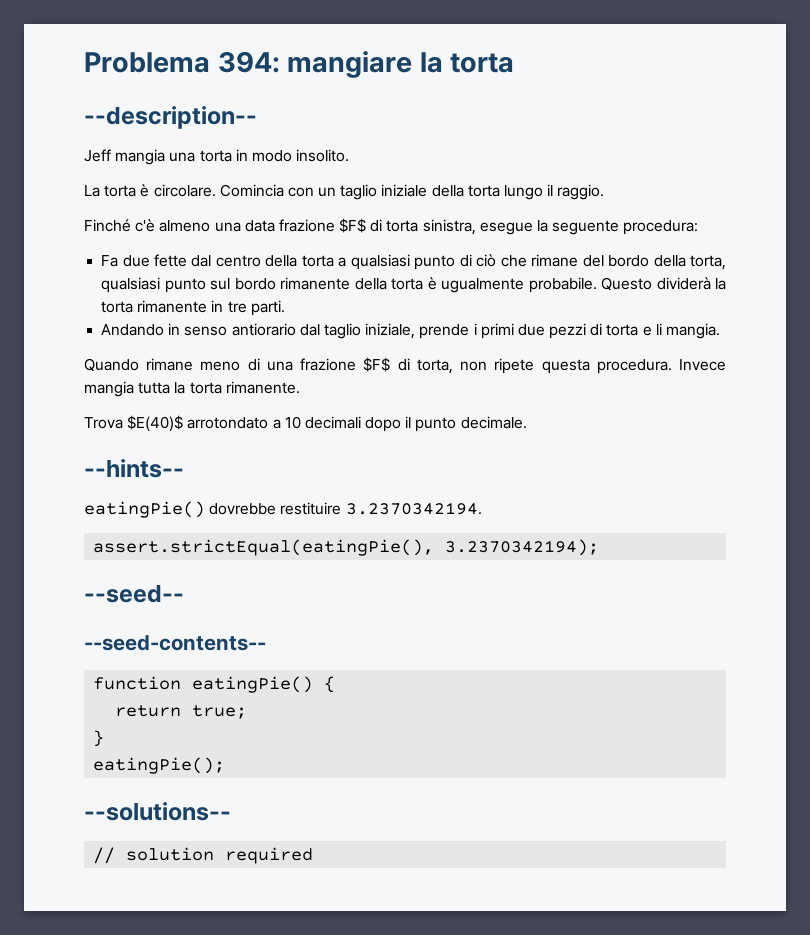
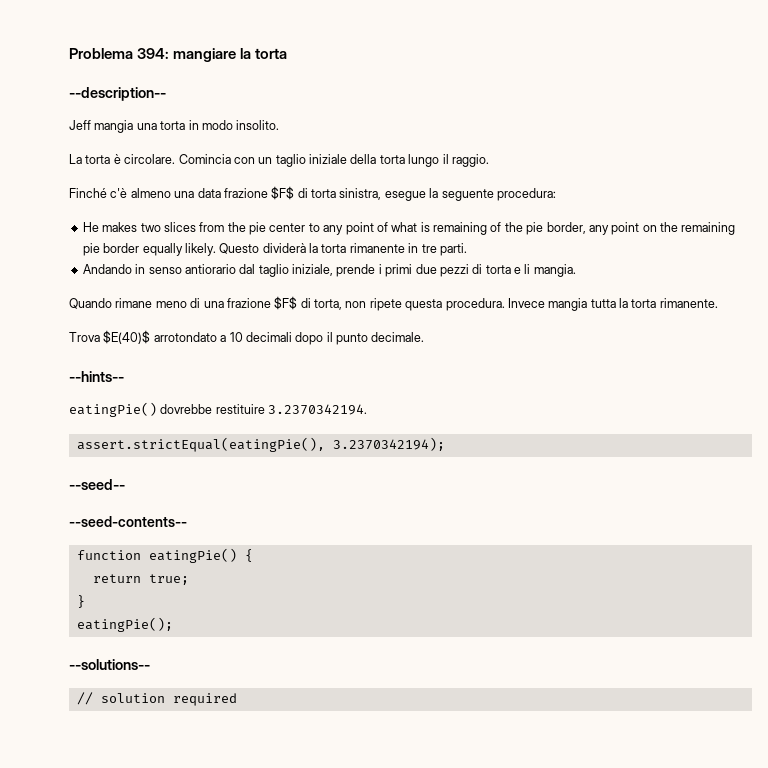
- Fa due fette dal centro della torta a qualsiasi punto di ciò che rimane del bordo della torta, qualsiasi punto sul bordo rimanente della torta è ugualmente probabile.
+ He makes two slices from the pie center to any point of what is remaining of the pie border, any point on the remaining pie border equally likely.

